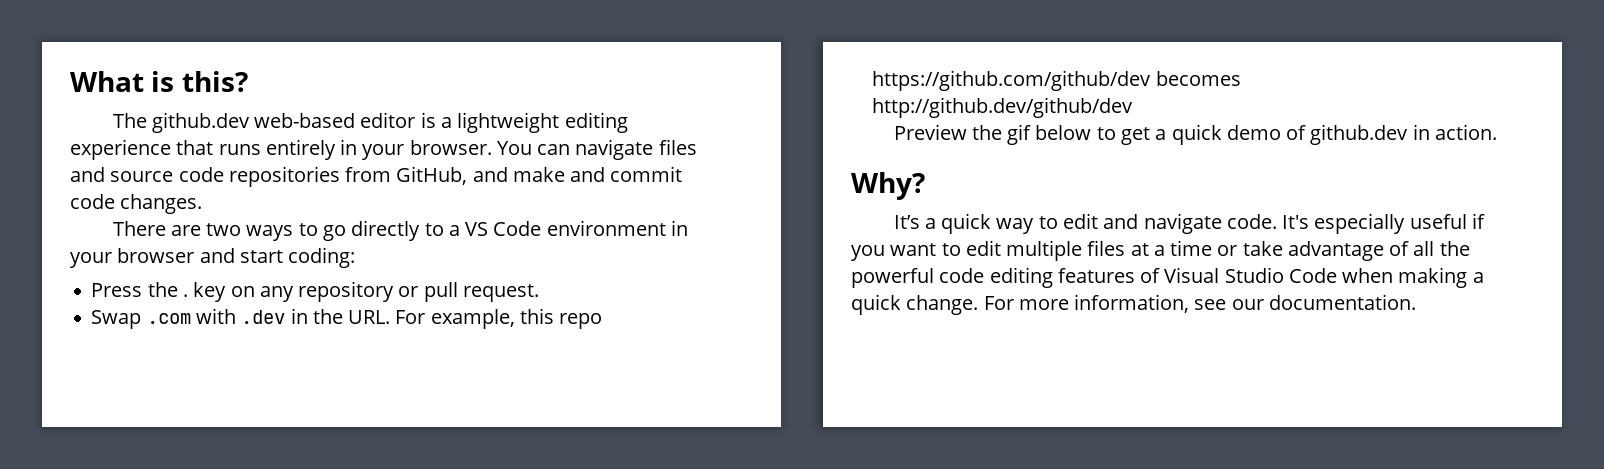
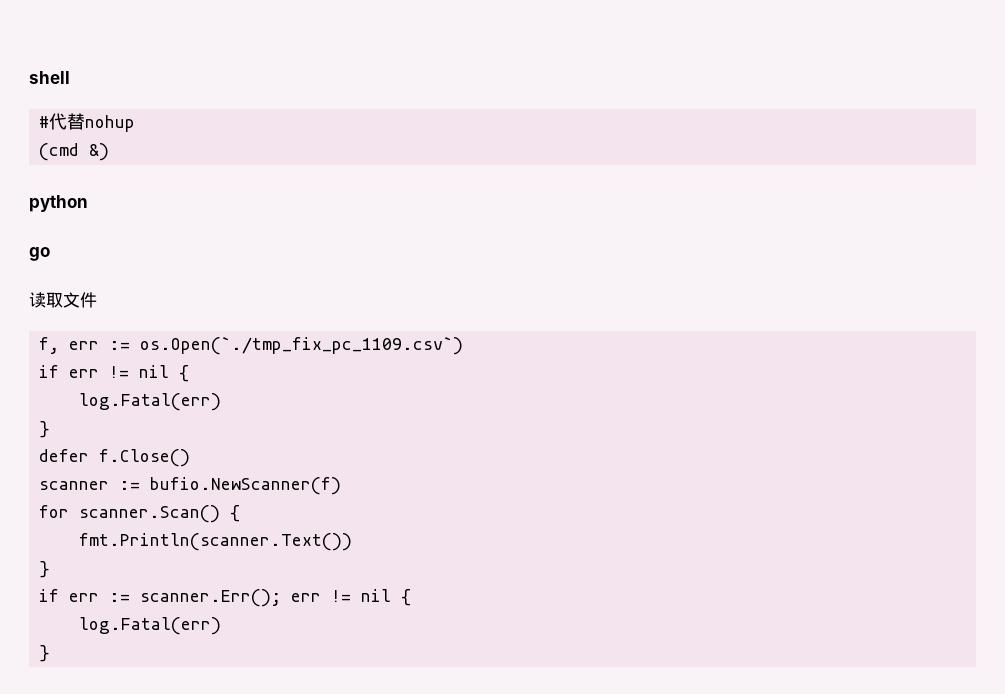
- What is this?
- The github.dev web-based editor is a lightweight editing experience that runs entirely in your browser. You can navigate files and source code repositories from GitHub, and make and commit code changes.
- There are two ways to go directly to a VS Code environment in your browser and start coding:
- Press the . key on any repository or pull request.
- Swap .com with .dev in the URL. For example, this repo https://github.com/github/dev becomes http://github.dev/github/dev
- Preview the gif below to get a quick demo of github.dev in action.
- Why?
- It’s a quick way to edit and navigate code. It's especially useful if you want to edit multiple files at a time or take advantage of all the powerful code editing features of Visual Studio Code when making a quick change. For more information, see our documentation.
+ shell
+ #代替nohup
+ (cmd &)
+ python
+ go
+ 读取文件
+ f, err := os.Open(`./tmp_fix_pc_1109.csv`)
+ if err != nil {
+ log.Fatal(err)
+ }
+ defer f.Close()
+ scanner := bufio.NewScanner(f)
+ for scanner.Scan() {
+ fmt.Println(scanner.Text())
+ }
+ if err := scanner.Err(); err != nil {
+ log.Fatal(err)
+ }

